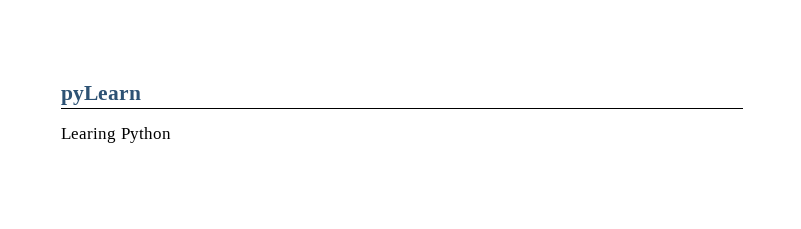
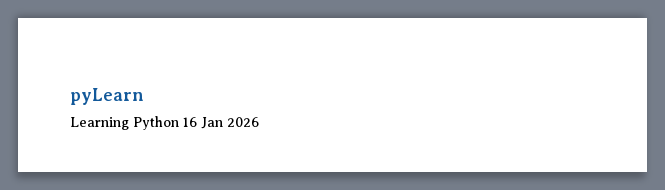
- Learing Python
+ Learning Python 16 Jan 2026

